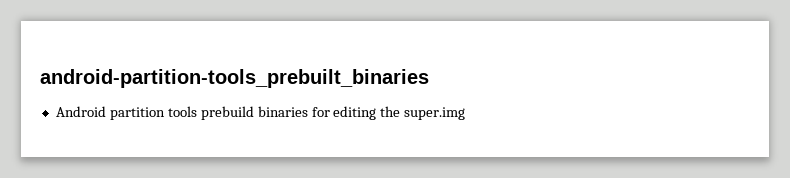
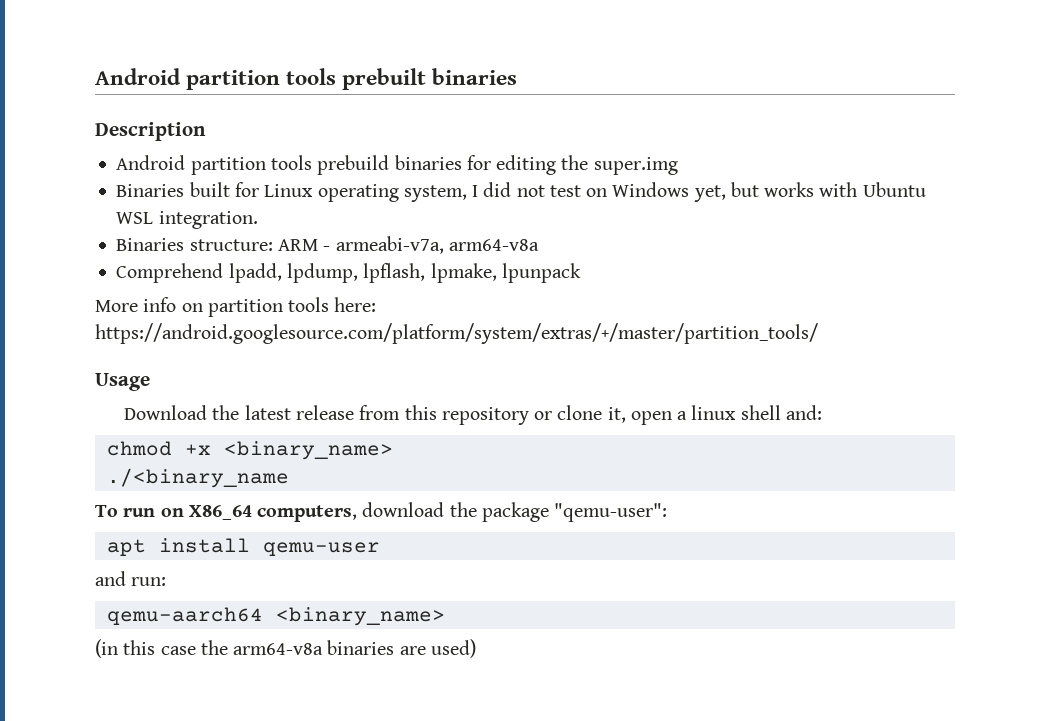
- android-partition-tools_prebuilt_binaries
+ Android partition tools prebuilt binaries
+ Description
+ Binaries built for Linux operating system, I did not test on Windows yet, but works with Ubuntu WSL integration.
+ Binaries structure: ARM - armeabi-v7a, arm64-v8a
+ Comprehend lpadd, lpdump, lpflash, lpmake, lpunpack
+ More info on partition tools here: https://android.googlesource.com/platform/system/extras/+/master/partition_tools/
+ Usage
+ Download the latest release from this repository or clone it, open a linux shell and:
+ chmod +x <binary_name>
+ ./<binary_name
+ To run on X86_64 computers, download the package "qemu-user":
+ apt install qemu-user
+ and run:
+ qemu-aarch64 <binary_name>
+ (in this case the arm64-v8a binaries are used)

